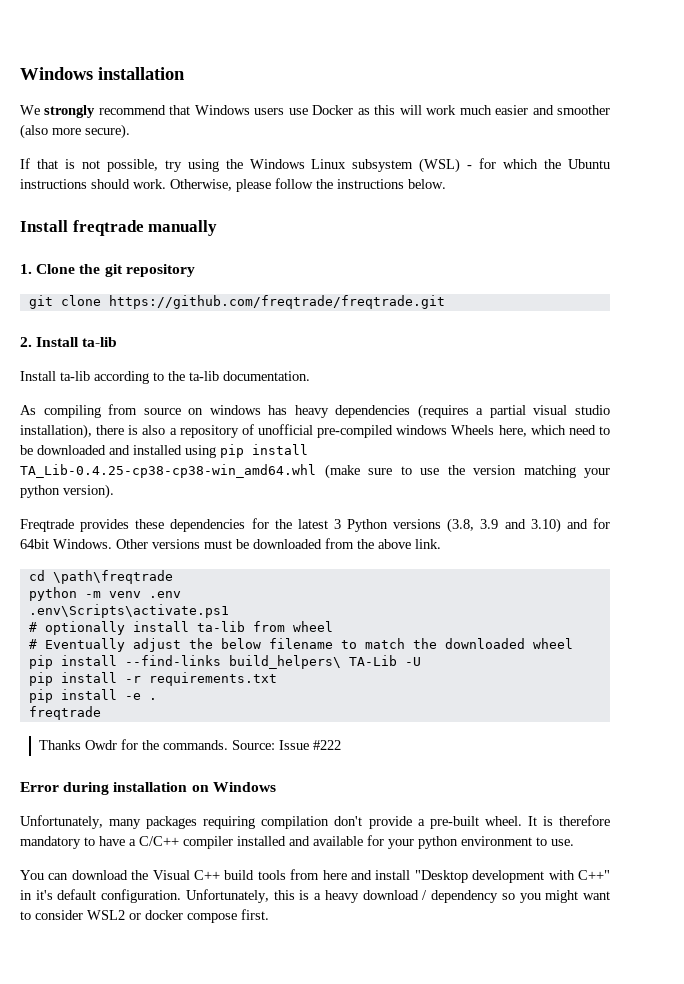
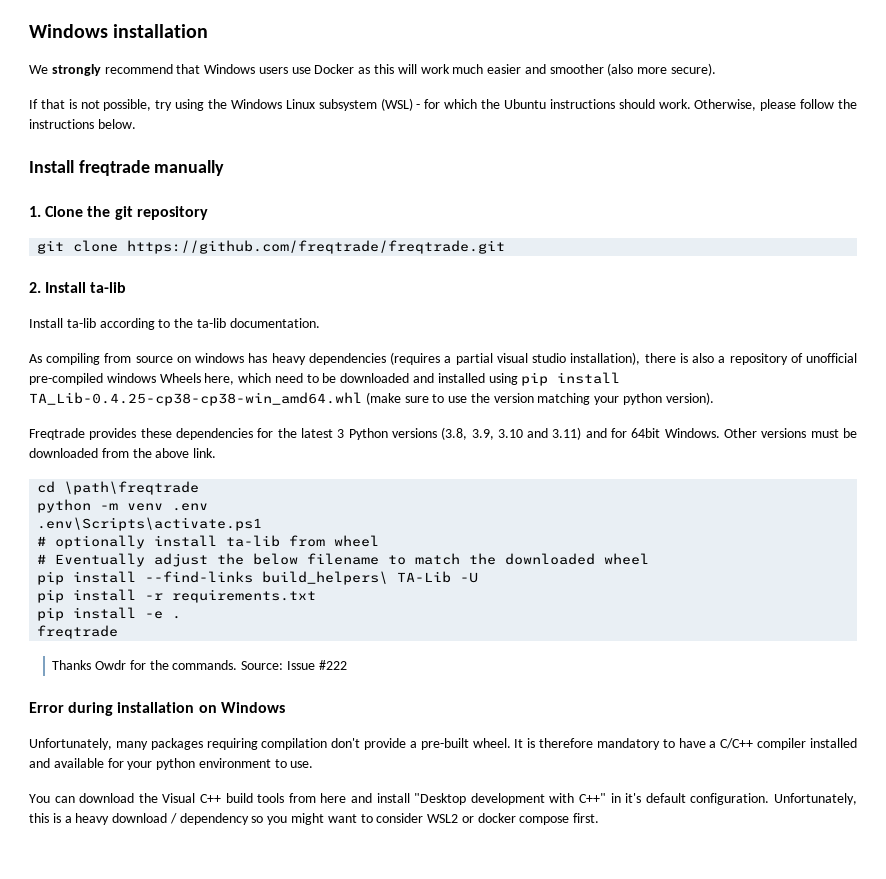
- Freqtrade provides these dependencies for the latest 3 Python versions (3.8, 3.9 and 3.10) and for 64bit Windows.
+ Freqtrade provides these dependencies for the latest 3 Python versions (3.8, 3.9, 3.10 and 3.11) and for 64bit Windows.

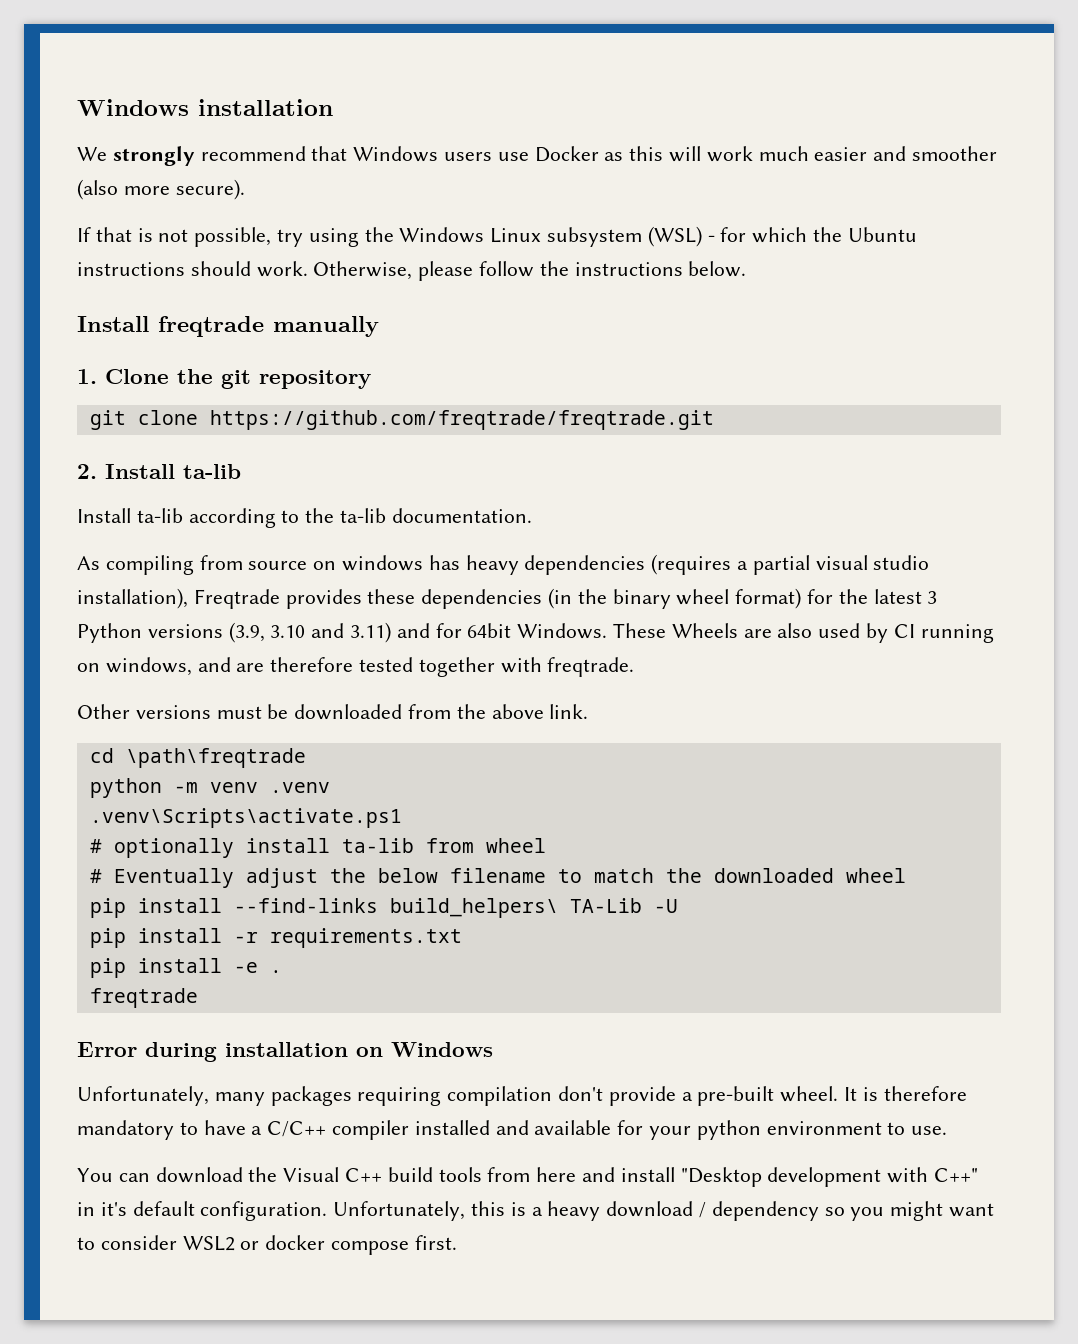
- As compiling from source on windows has heavy dependencies (requires a partial visual studio installation), there is also a repository of unofficial pre-compiled windows Wheels here, which need to be downloaded and installed using pip install TA_Lib-0.4.25-cp38-cp38-win_amd64.whl (make sure to use the version matching your python version).
- Freqtrade provides these dependencies for the latest 3 Python versions (3.8, 3.9, 3.10 and 3.11) and for 64bit Windows. Other versions must be downloaded from the above link.
+ As compiling from source on windows has heavy dependencies (requires a partial visual studio installation), Freqtrade provides these dependencies (in the binary wheel format) for the latest 3 Python versions (3.9, 3.10 and 3.11) and for 64bit Windows. These Wheels are also used by CI running on windows, and are therefore tested together with freqtrade.
+ Other versions must be downloaded from the above link.
- python -m venv .env
- .env\Scripts\activate.ps1
+ python -m venv .venv
+ .venv\Scripts\activate.ps1
- Thanks Owdr for the commands. Source: Issue #222

